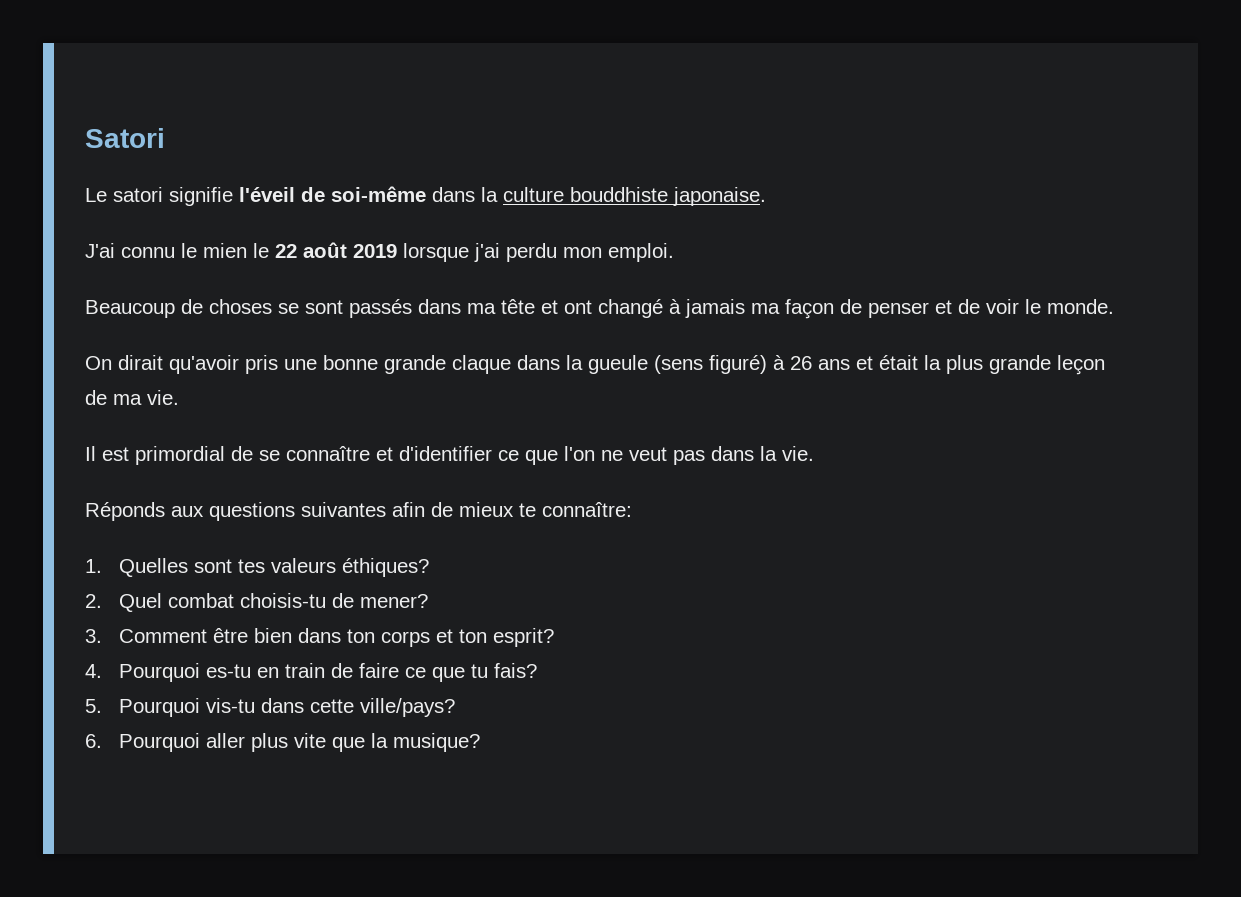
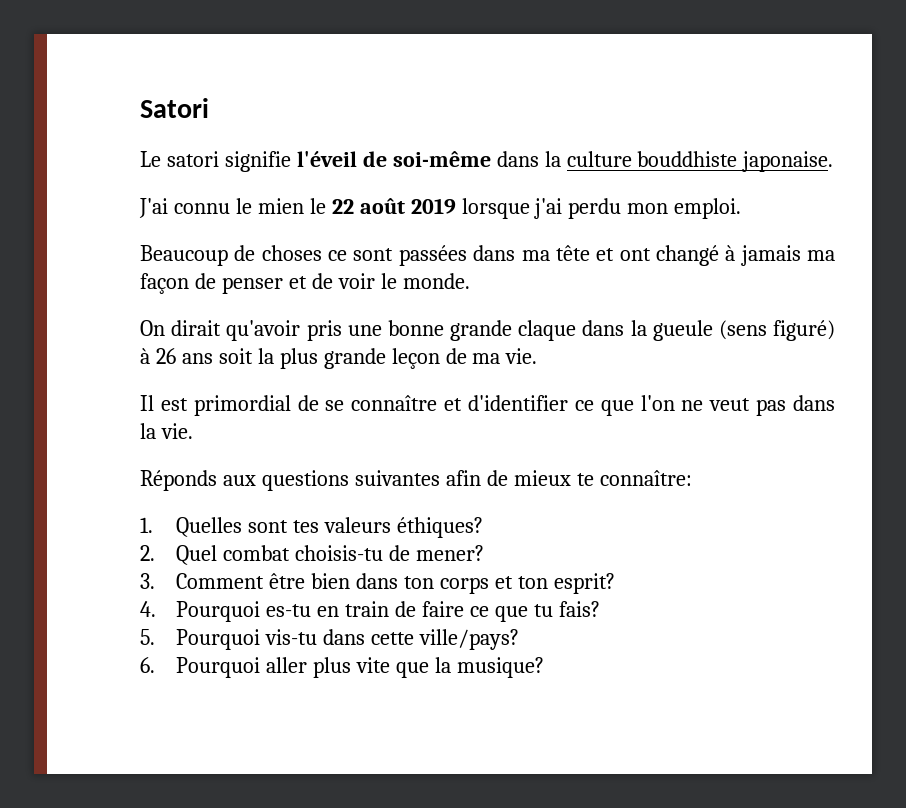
- Beaucoup de choses se sont passés dans ma tête et ont changé à jamais ma façon de penser et de voir le monde.
+ Beaucoup de choses ce sont passées dans ma tête et ont changé à jamais ma façon de penser et de voir le monde.
- On dirait qu'avoir pris une bonne grande claque dans la gueule (sens figuré) à 26 ans et était la plus grande leçon de ma vie.
+ On dirait qu'avoir pris une bonne grande claque dans la gueule (sens figuré) à 26 ans soit la plus grande leçon de ma vie.

